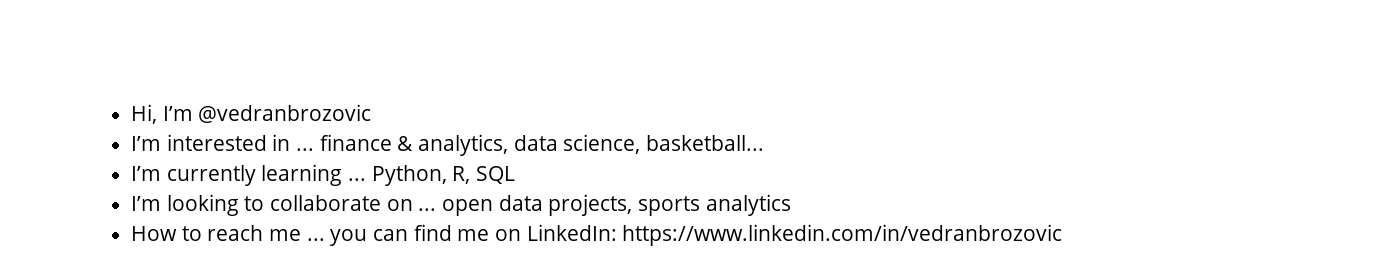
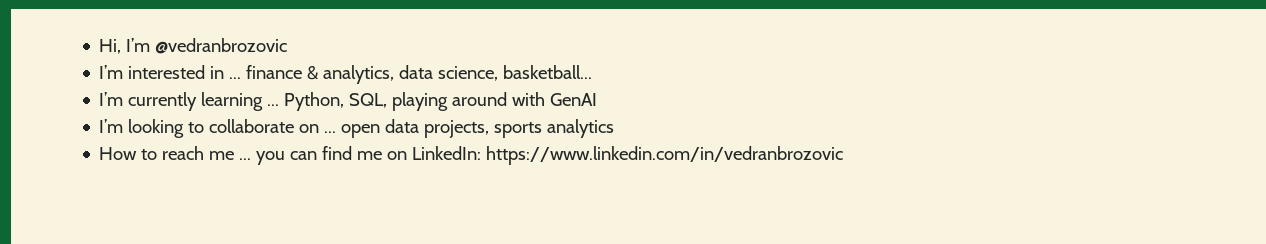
- Python, R, SQL
+ Python, SQL, playing around with GenAI

